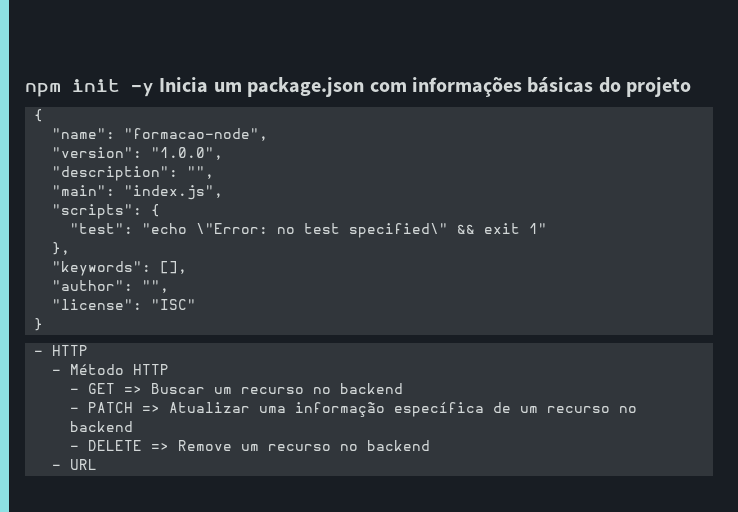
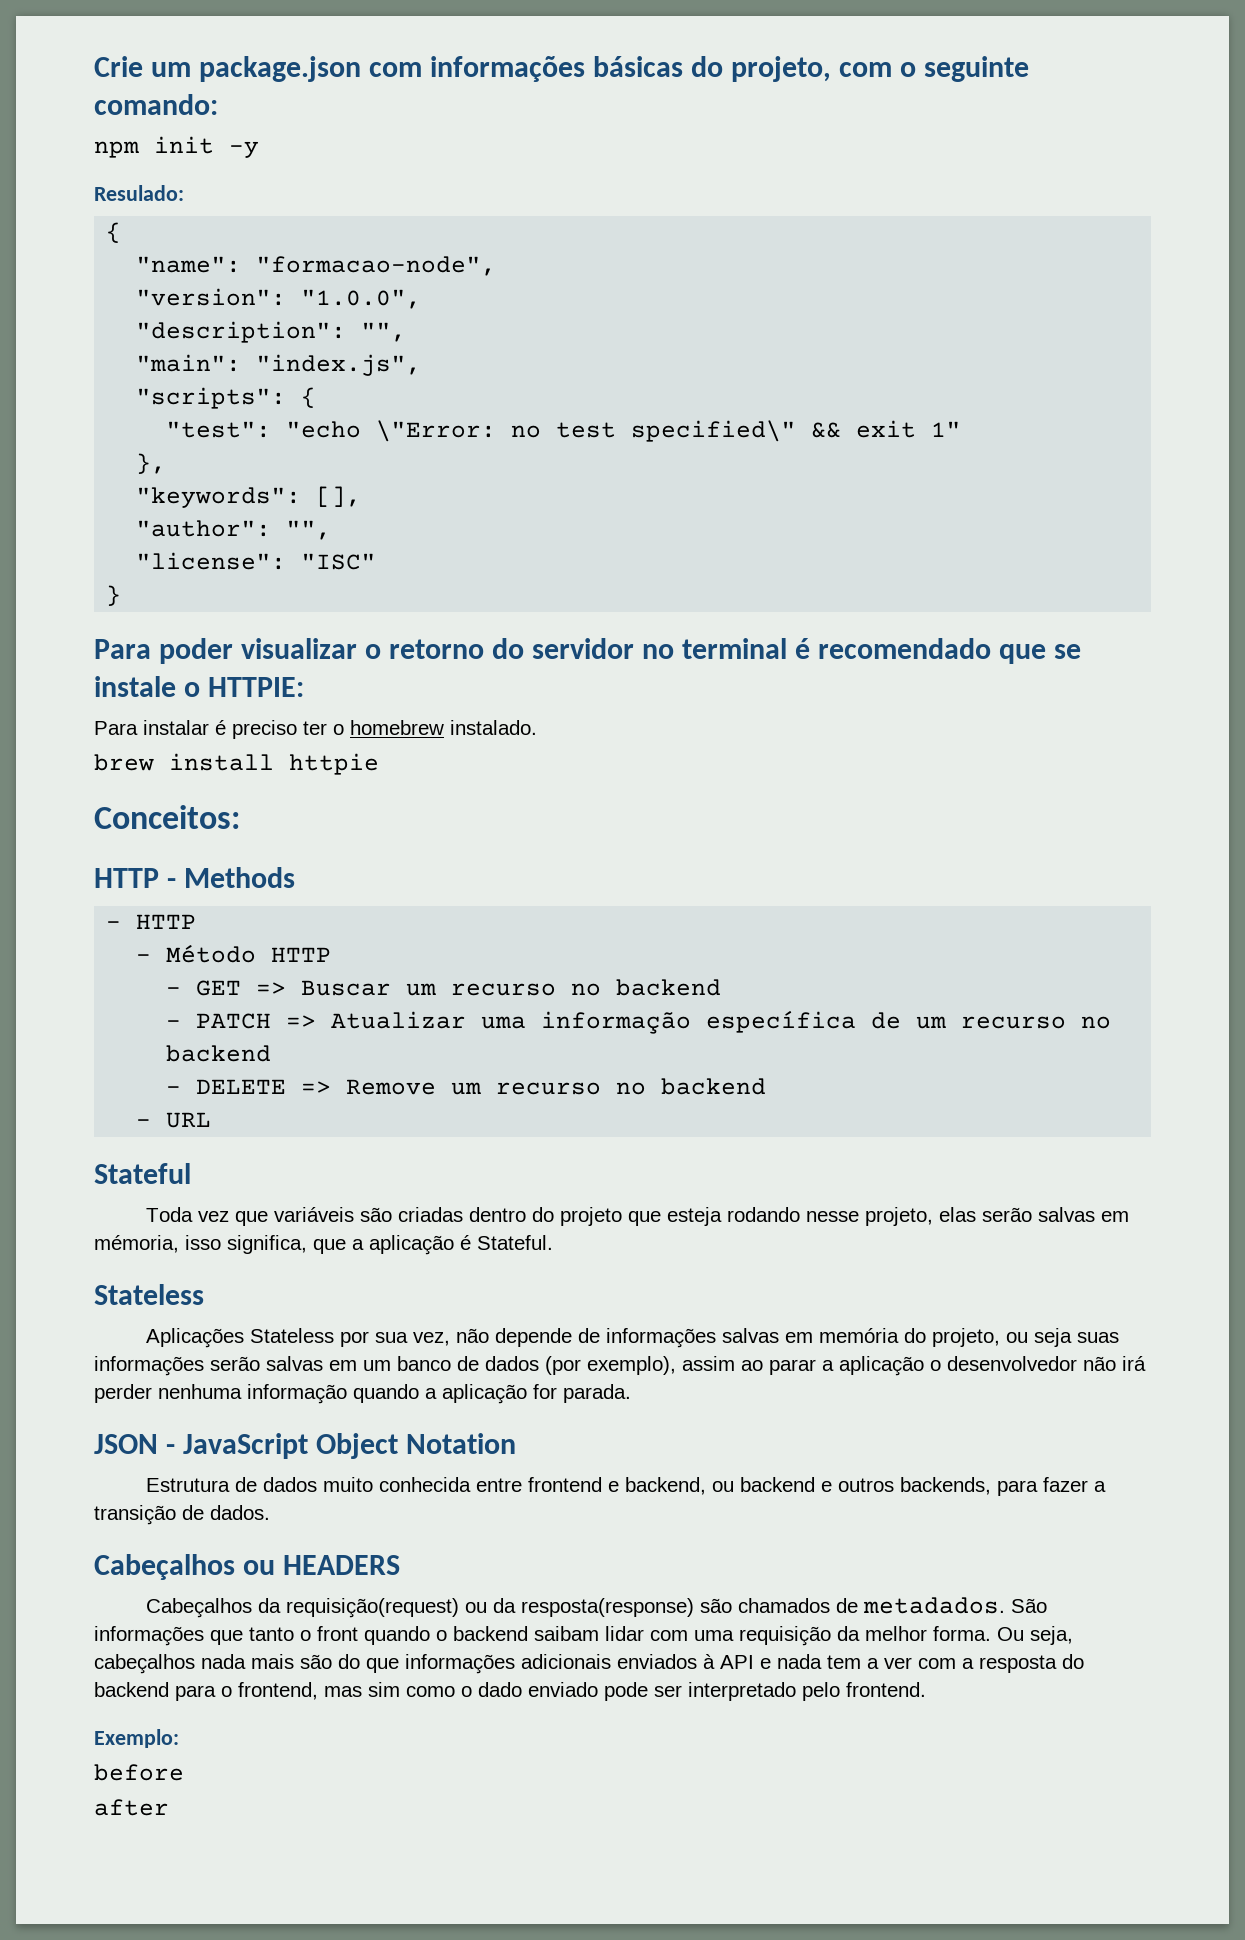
- npm init -y Inicia um package.json com informações básicas do projeto
+ Crie um package.json com informações básicas do projeto, com o seguinte comando:
+ npm init -y
+ Resulado:
+ Para poder visualizar o retorno do servidor no terminal é recomendado que se instale o HTTPIE:
+ Para instalar é preciso ter o homebrew instalado.
+ brew install httpie
+ Conceitos:
+ HTTP - Methods
+ Stateful
+ Toda vez que variáveis são criadas dentro do projeto que esteja rodando nesse projeto, elas serão salvas em mémoria, isso significa, que a aplicação é Stateful.
+ Stateless
+ Aplicações Stateless por sua vez, não depende de informações salvas em memória do projeto, ou seja suas informações serão salvas em um banco de dados (por exemplo), assim ao parar a aplicação o desenvolvedor não irá perder nenhuma informação quando a aplicação for parada.
+ JSON - JavaScript Object Notation
+ Estrutura de dados muito conhecida entre frontend e backend, ou backend e outros backends, para fazer a transição de dados.
+ Cabeçalhos ou HEADERS
+ Cabeçalhos da requisição(request) ou da resposta(response) são chamados de metadados. São informações que tanto o front quando o backend saibam lidar com uma requisição da melhor forma. Ou seja, cabeçalhos nada mais são do que informações adicionais enviados à API e nada tem a ver com a resposta do backend para o frontend, mas sim como o dado enviado pode ser interpretado pelo frontend.
+ Exemplo:
+ before
+ after

